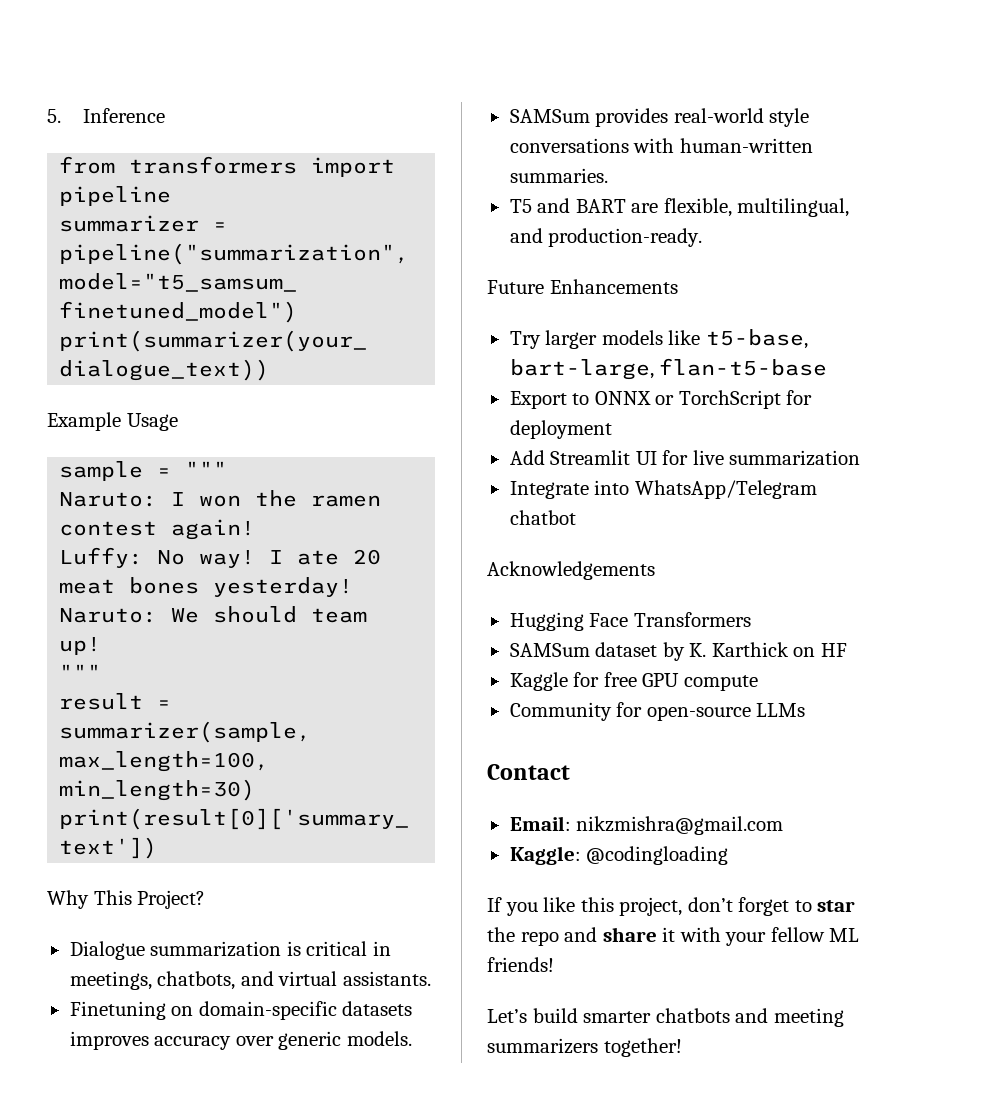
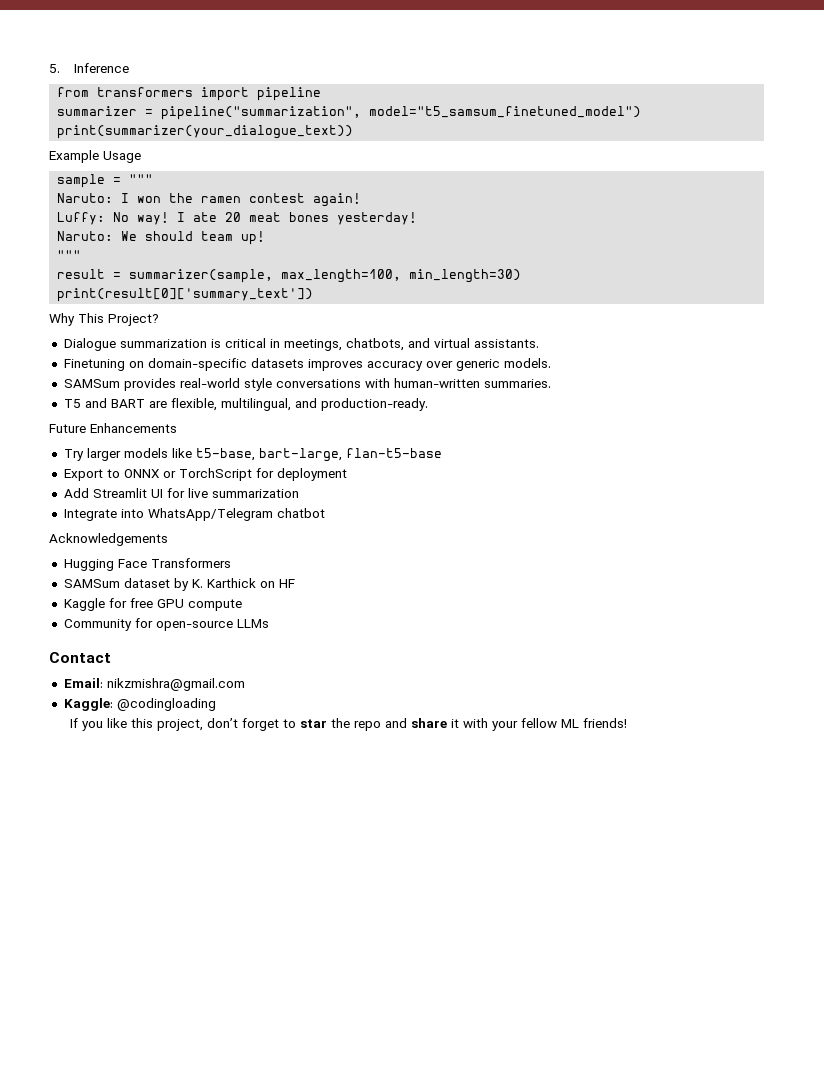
- Let’s build smarter chatbots and meeting summarizers together!

